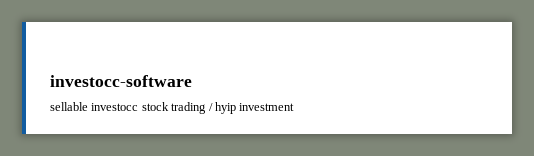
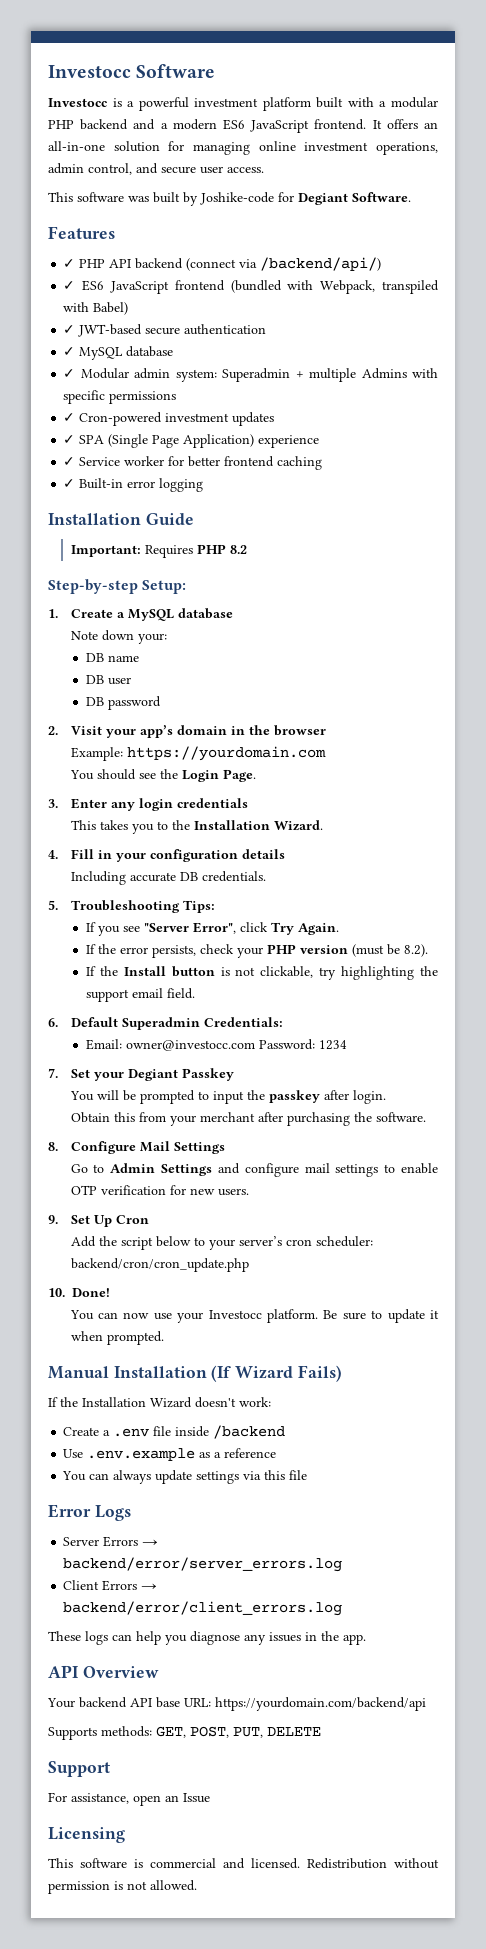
- investocc-software
- sellable investocc stock trading / hyip investment
+ Investocc Software
+ Investocc is a powerful investment platform built with a modular PHP backend and a modern ES6 JavaScript frontend. It offers an all-in-one solution for managing online investment operations, admin control, and secure user access.
+ This software was built by Joshike-code for Degiant Software.
+ Features
+ ✓ PHP API backend (connect via /backend/api/)
+ ✓ ES6 JavaScript frontend (bundled with Webpack, transpiled with Babel)
+ ✓ JWT-based secure authentication
+ ✓ MySQL database
+ ✓ Modular admin system: Superadmin + multiple Admins with specific permissions
+ ✓ Cron-powered investment updates
+ ✓ SPA (Single Page Application) experience
+ ✓ Service worker for better frontend caching
+ ✓ Built-in error logging
+ Installation Guide
+ Important: Requires PHP 8.2
+ Step-by-step Setup:
+ 1. Create a MySQL database
+ Note down your:
+ DB name
+ DB user
+ DB password
+ 2. Visit your app’s domain in the browser
+ Example: https://yourdomain.com
+ You should see the Login Page.
+ 3. Enter any login credentials
+ This takes you to the Installation Wizard.
+ 4. Fill in your configuration details
+ Including accurate DB credentials.
+ 5. Troubleshooting Tips:
+ If you see "Server Error", click Try Again.
+ If the error persists, check your PHP version (must be 8.2).
+ If the Install button is not clickable, try highlighting the support email field.
+ 6. Default Superadmin Credentials:
+ Email: owner@investocc.com Password: 1234
+ 7. Set your Degiant Passkey
+ You will be prompted to input the passkey after login.
+ Obtain this from your merchant after purchasing the software.
+ 8. Configure Mail Settings
+ Go to Admin Settings and configure mail settings to enable OTP verification for new users.
+ 9. Set Up Cron
+ Add the script below to your server’s cron scheduler: backend/cron/cron_update.php
+ 10. Done!
+ You can now use your Investocc platform. Be sure to update it when prompted.
+ Manual Installation (If Wizard Fails)
+ If the Installation Wizard doesn't work:
+ Create a .env file inside /backend
+ Use .env.example as a reference
+ You can always update settings via this file
+ Error Logs
+ Server Errors → backend/error/server_errors.log
+ Client Errors → backend/error/client_errors.log
+ These logs can help you diagnose any issues in the app.
+ API Overview
+ Your backend API base URL: https://yourdomain.com/backend/api
+ Supports methods: GET, POST, PUT, DELETE
+ Support
+ For assistance, open an Issue
+ Licensing
+ This software is commercial and licensed. Redistribution without permission is not allowed.

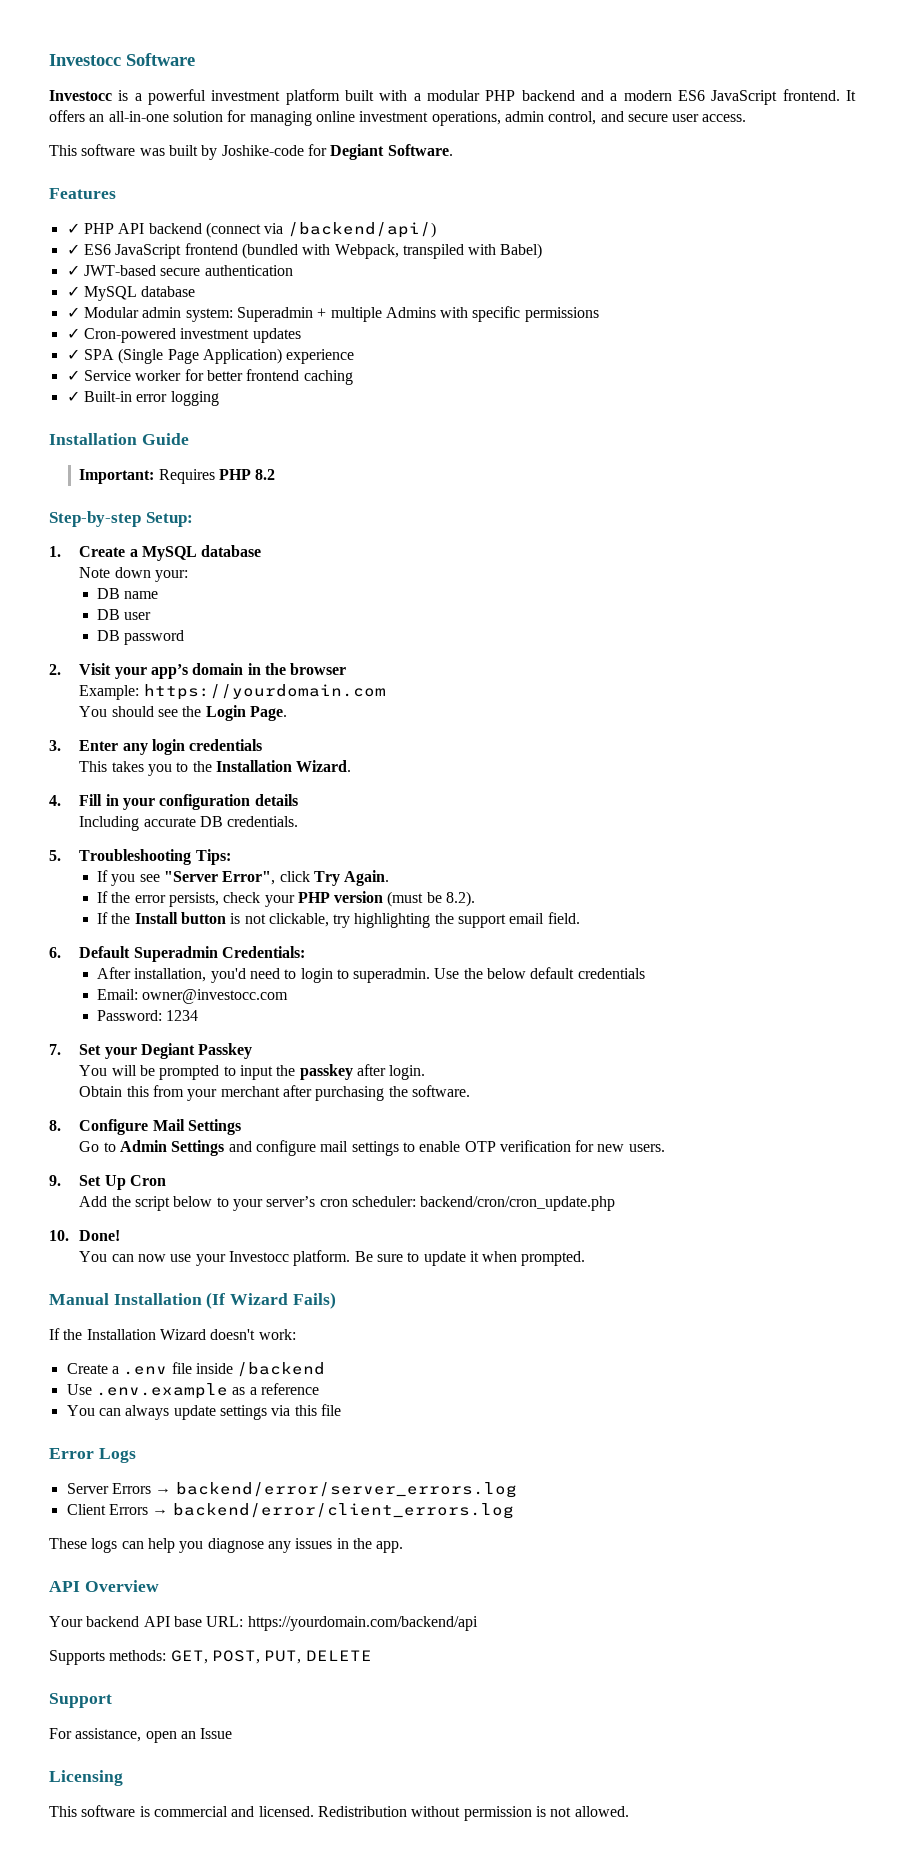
+ After installation, you'd need to login to superadmin. Use the below default credentials
- Email: owner@investocc.com Password: 1234
+ Email: owner@investocc.com
+ Password: 1234

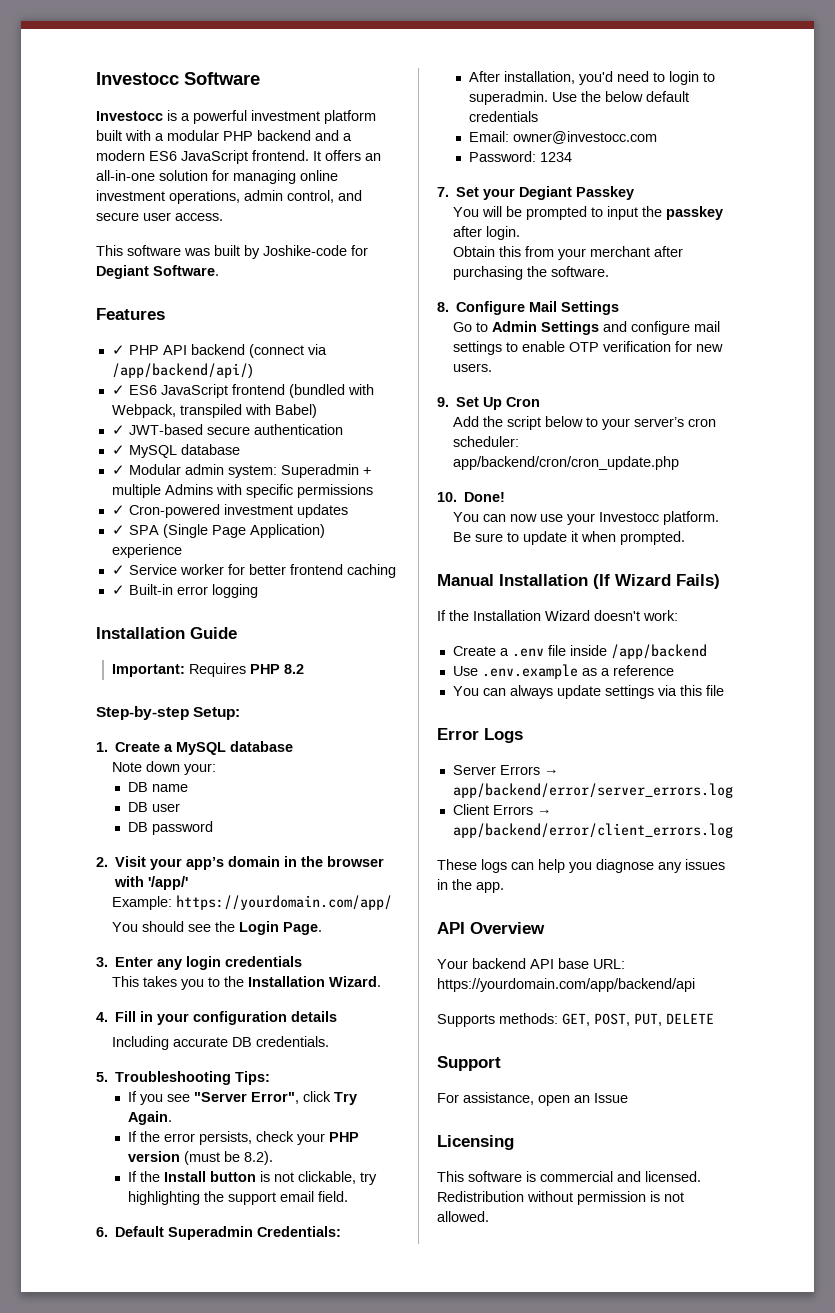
- ✓ PHP API backend (connect via /backend/api/)
+ ✓ PHP API backend (connect via /app/backend/api/)
- 2. Visit your app’s domain in the browser
+ 2. Visit your app’s domain in the browser with '/app/'
- Example: https://yourdomain.com
+ Example: https://yourdomain.com/app/
- Add the script below to your server’s cron scheduler: backend/cron/cron_update.php
+ Add the script below to your server’s cron scheduler: app/backend/cron/cron_update.php
- Create a .env file inside /backend
+ Create a .env file inside /app/backend
- Server Errors → backend/error/server_errors.log
+ Server Errors → app/backend/error/server_errors.log
- Client Errors → backend/error/client_errors.log
+ Client Errors → app/backend/error/client_errors.log
- Your backend API base URL: https://yourdomain.com/backend/api
+ Your backend API base URL: https://yourdomain.com/app/backend/api

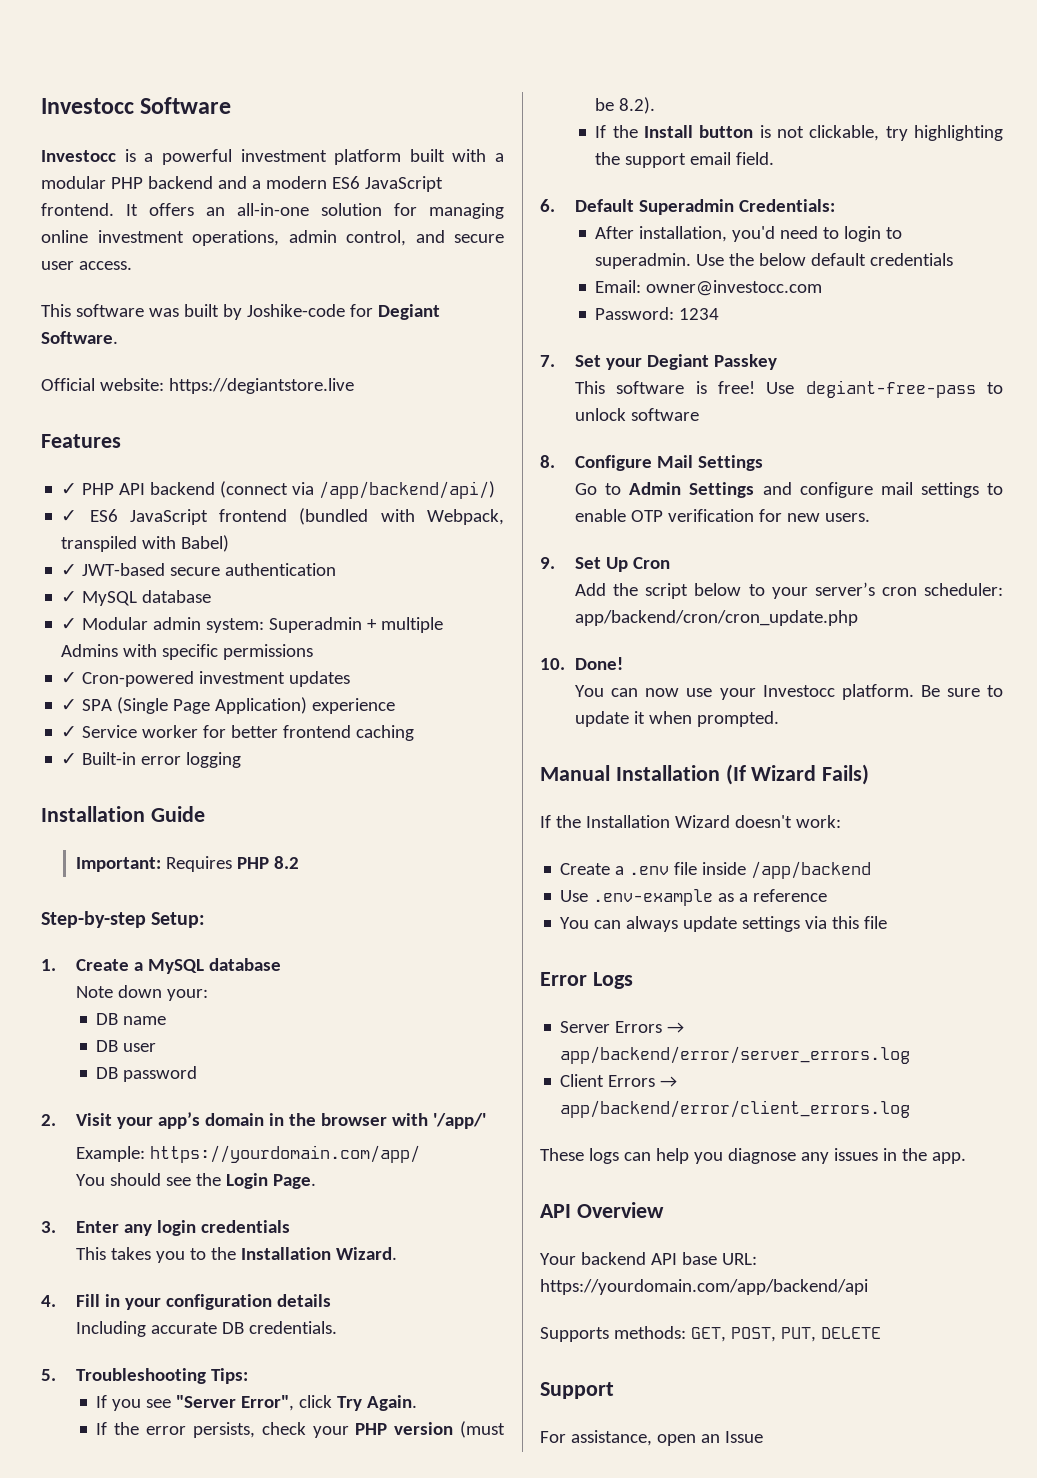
+ Official website: https://degiantstore.live
- You will be prompted to input the passkey after login.
- Obtain this from your merchant after purchasing the software.
+ This software is free! Use degiant-free-pass to unlock software
- Use .env.example as a reference
+ Use .env-example as a reference
- Licensing
- This software is commercial and licensed. Redistribution without permission is not allowed.

